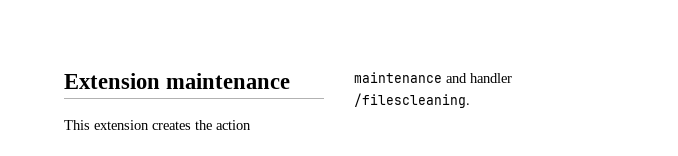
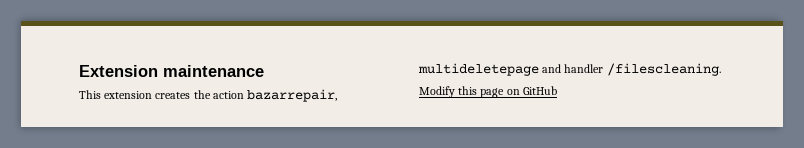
- This extension creates the action maintenance and handler /filescleaning.
+ This extension creates the action bazarrepair, multideletepage and handler /filescleaning.
+ Modify this page on GitHub

